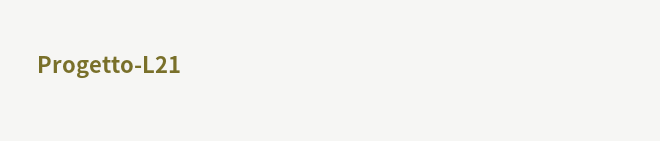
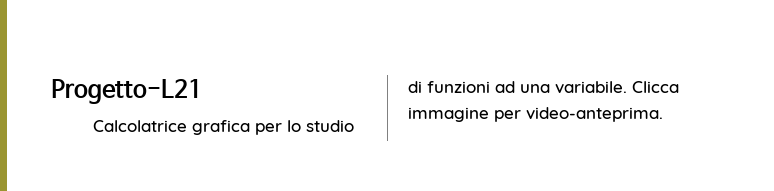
+ Calcolatrice grafica per lo studio di funzioni ad una variabile. Clicca immagine per video-anteprima.

